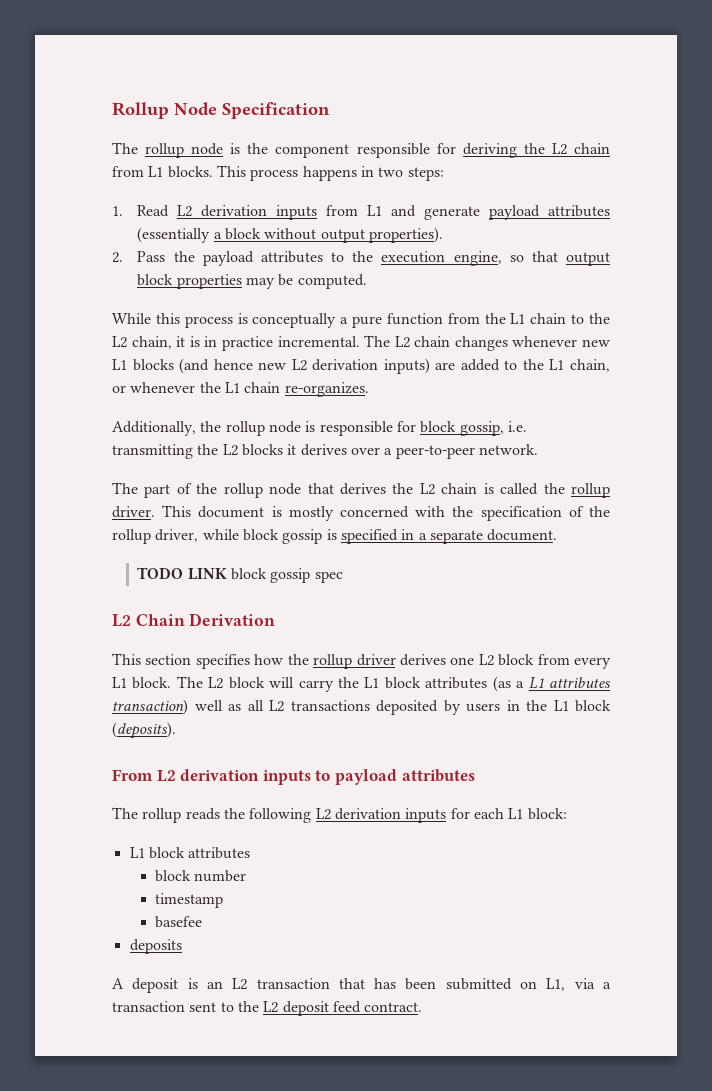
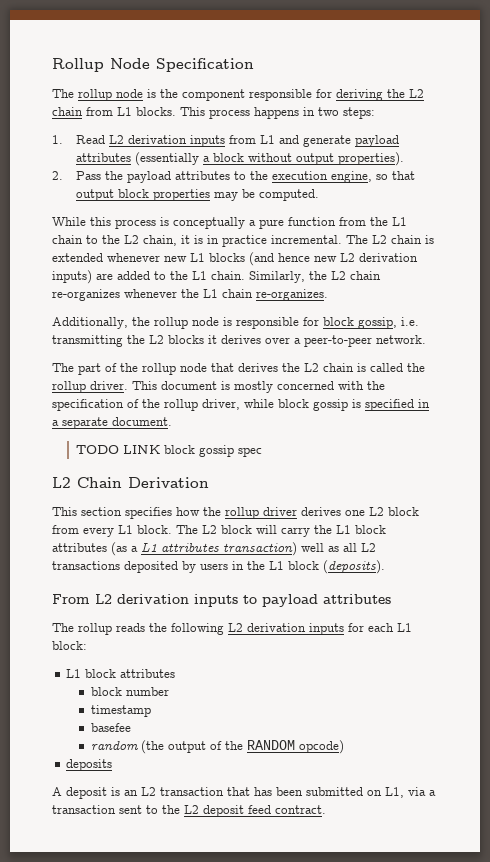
- The L2 chain changes whenever new L1 blocks (and hence new L2 derivation inputs) are added to the L1 chain, or whenever the L1 chain re-organizes.
+ The L2 chain is extended whenever new L1 blocks (and hence new L2 derivation inputs) are added to the L1 chain. Similarly, the L2 chain re-organizes whenever the L1 chain re-organizes.
+ random (the output of the RANDOM opcode)

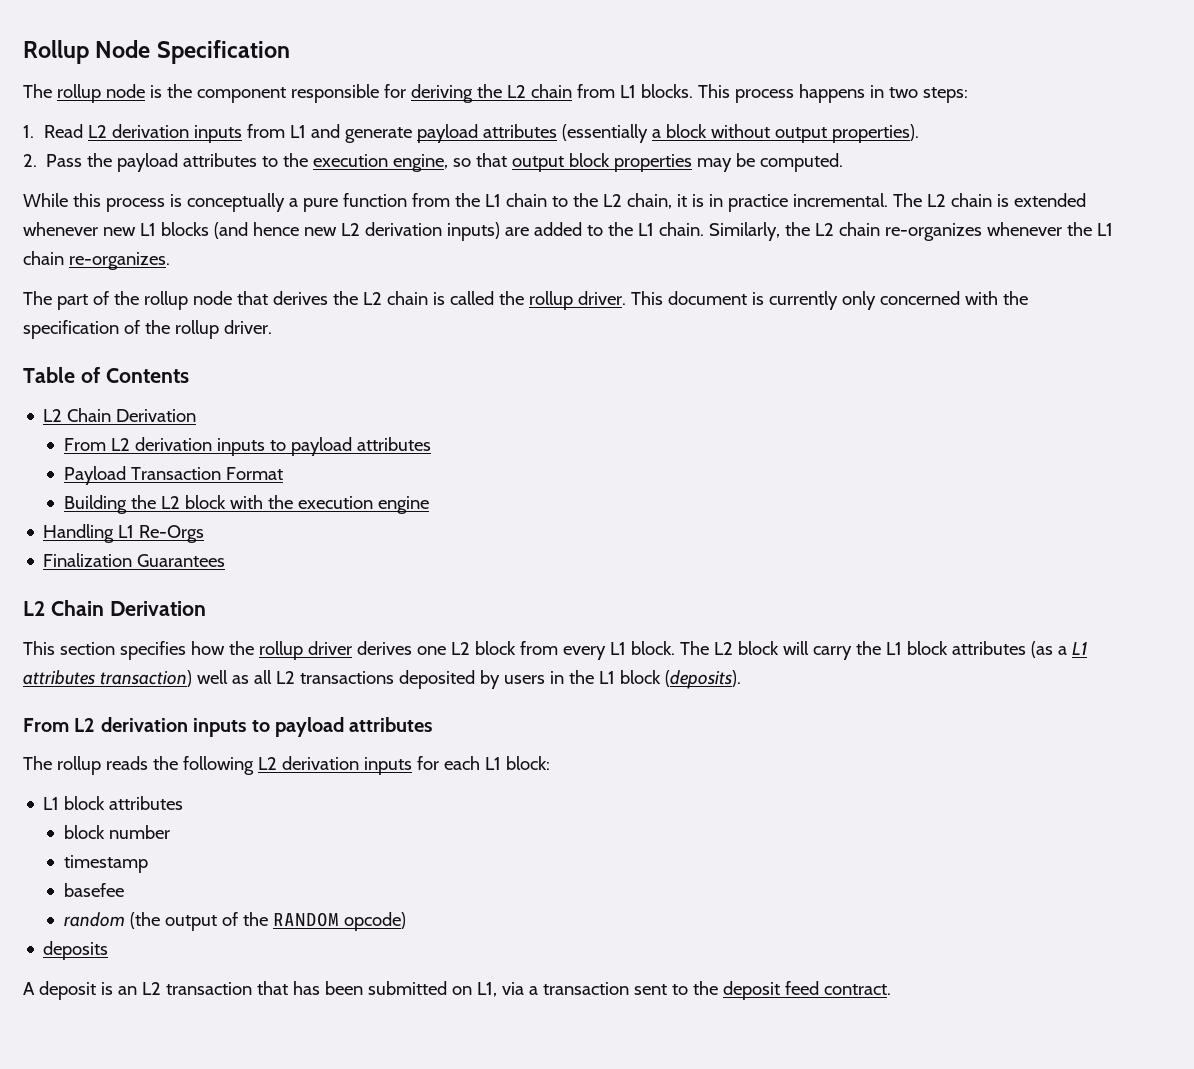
- Additionally, the rollup node is responsible for block gossip, i.e. transmitting the L2 blocks it derives over a peer-to-peer network.
- This document is mostly concerned with the specification of the rollup driver, while block gossip is specified in a separate document.
- TODO LINK block gossip spec
+ This document is currently only concerned with the specification of the rollup driver.
+ Table of Contents
+ L2 Chain Derivation
+ From L2 derivation inputs to payload attributes
+ Payload Transaction Format
+ Building the L2 block with the execution engine
+ Handling L1 Re-Orgs
+ Finalization Guarantees
- A deposit is an L2 transaction that has been submitted on L1, via a transaction sent to the L2 deposit feed contract.
+ A deposit is an L2 transaction that has been submitted on L1, via a transaction sent to the deposit feed contract.

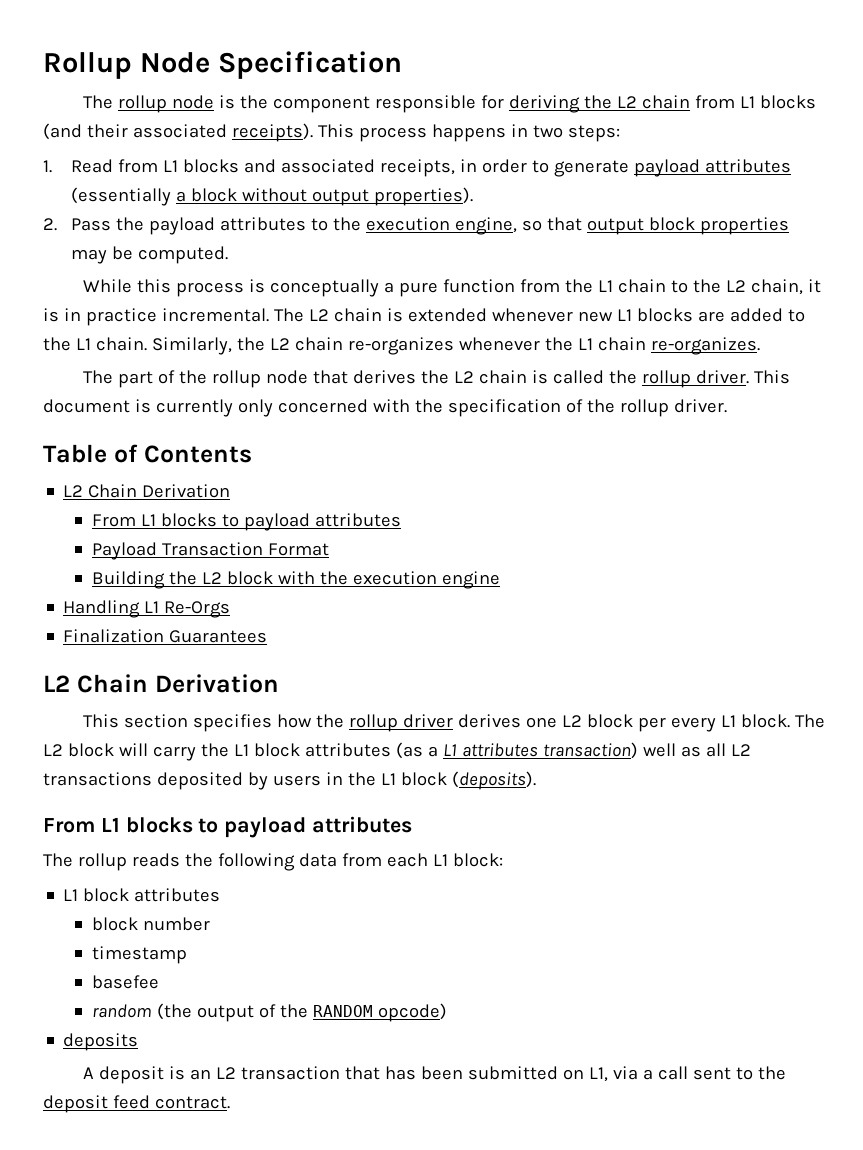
- The rollup node is the component responsible for deriving the L2 chain from L1 blocks.
+ The rollup node is the component responsible for deriving the L2 chain from L1 blocks (and their associated receipts).
- 1. Read L2 derivation inputs from L1 and generate payload attributes (essentially a block without output properties).
+ 1. Read from L1 blocks and associated receipts, in order to generate payload attributes (essentially a block without output properties).
- The L2 chain is extended whenever new L1 blocks (and hence new L2 derivation inputs) are added to the L1 chain.
+ The L2 chain is extended whenever new L1 blocks are added to the L1 chain.
  Table of Contents
  L2 Chain Derivation
- From L2 derivation inputs to payload attributes
+ From L1 blocks to payload attributes
- This section specifies how the rollup driver derives one L2 block from every L1 block.
+ This section specifies how the rollup driver derives one L2 block per every L1 block.
  The L2 block will carry the L1 block attributes (as a L1 attributes transaction) well as all L2 transactions deposited by users in the L1 block (deposits).
- From L2 derivation inputs to payload attributes
+ From L1 blocks to payload attributes
- The rollup reads the following L2 derivation inputs for each L1 block:
+ The rollup reads the following data from each L1 block:
- A deposit is an L2 transaction that has been submitted on L1, via a transaction sent to the deposit feed contract.
+ A deposit is an L2 transaction that has been submitted on L1, via a call sent to the deposit feed contract.

